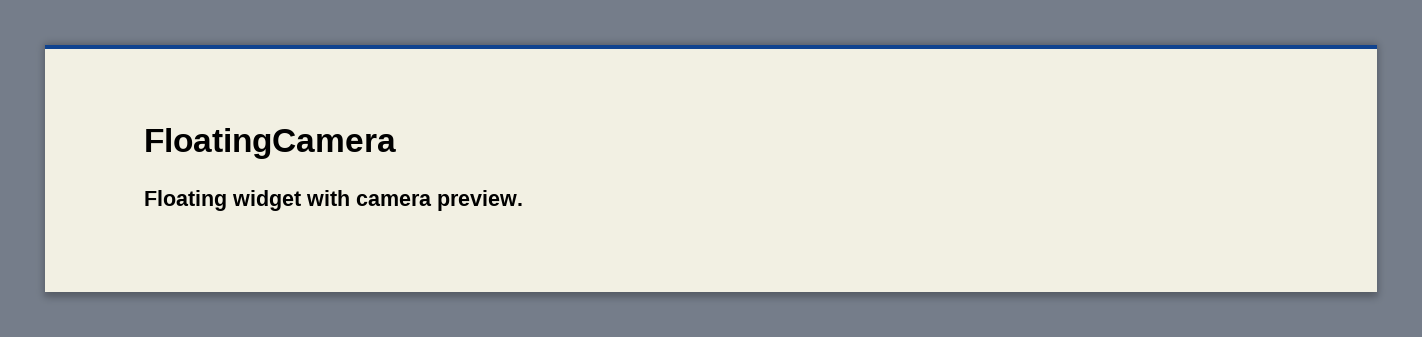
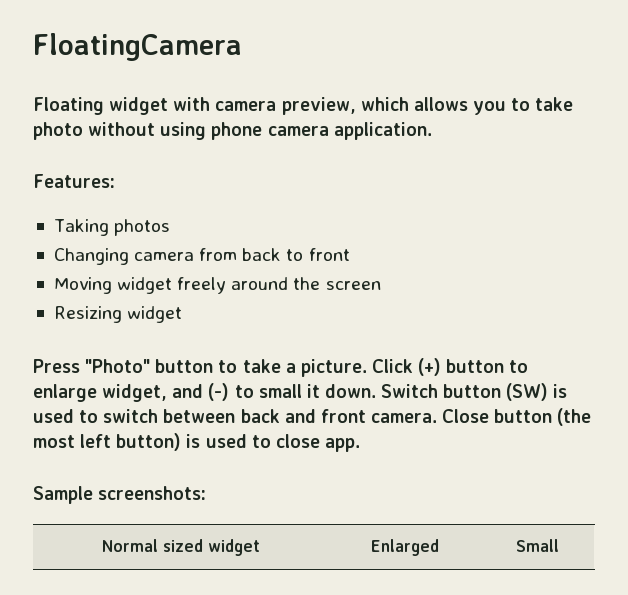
- Floating widget with camera preview.
+ Floating widget with camera preview, which allows you to take photo without using phone camera application.
+ Features:
+ Taking photos
+ Changing camera from back to front
+ Moving widget freely around the screen
+ Resizing widget
+ Press "Photo" button to take a picture. Click (+) button to enlarge widget, and (-) to small it down. Switch button (SW) is used to switch between back and front camera. Close button (the most left button) is used to close app.
+ Sample screenshots:
+ Normal sized widget | Enlarged | Small

